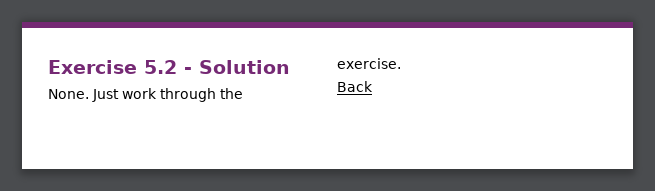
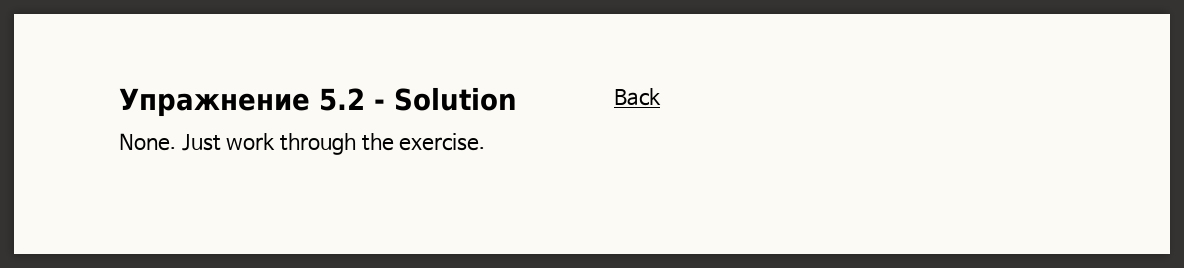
- Exercise 5.2 - Solution
+ Упражнение 5.2 - Solution

